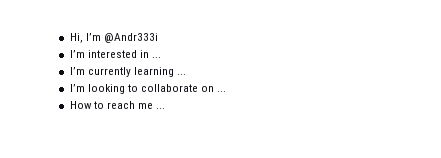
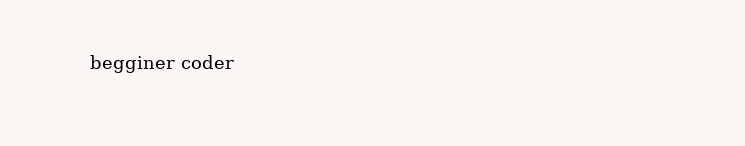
- Hi, I’m @Andr333i
- I’m interested in ...
- I’m currently learning ...
- I’m looking to collaborate on ...
- How to reach me ...
+ begginer coder

